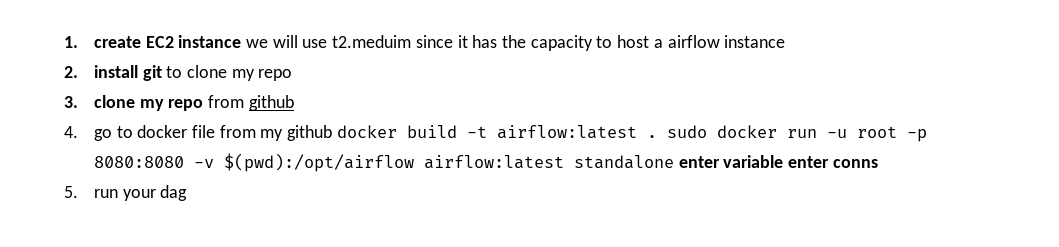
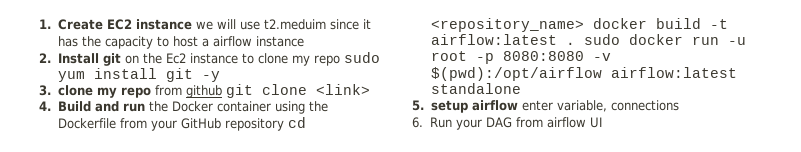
- 1. create EC2 instance we will use t2.meduim since it has the capacity to host a airflow instance
+ 1. Create EC2 instance we will use t2.meduim since it has the capacity to host a airflow instance
- 2. install git to clone my repo
+ 2. Install git on the Ec2 instance to clone my repo sudo yum install git -y
- 3. clone my repo from github
- 4. go to docker file from my github docker build -t airflow:latest . sudo docker run -u root -p 8080:8080 -v $(pwd):/opt/airflow airflow:latest standalone enter variable enter conns
- 5. run your dag
+ 3. clone my repo from github git clone <link>
+ 4. Build and run the Docker container using the Dockerfile from your GitHub repository cd <repository_name> docker build -t airflow:latest . sudo docker run -u root -p 8080:8080 -v $(pwd):/opt/airflow airflow:latest standalone
+ 5. setup airflow enter variable, connections
+ 6. Run your DAG from airflow UI

